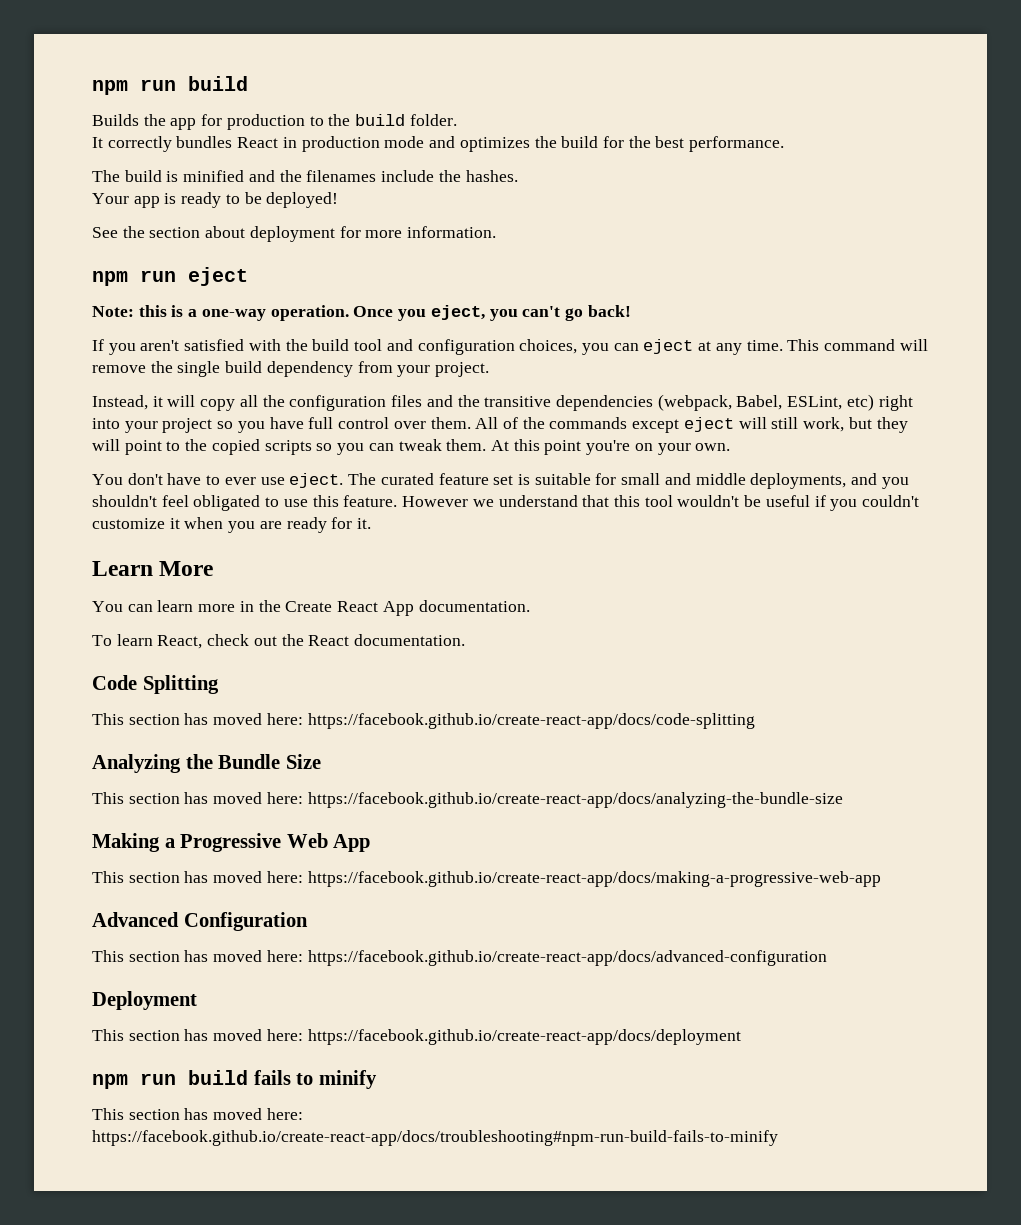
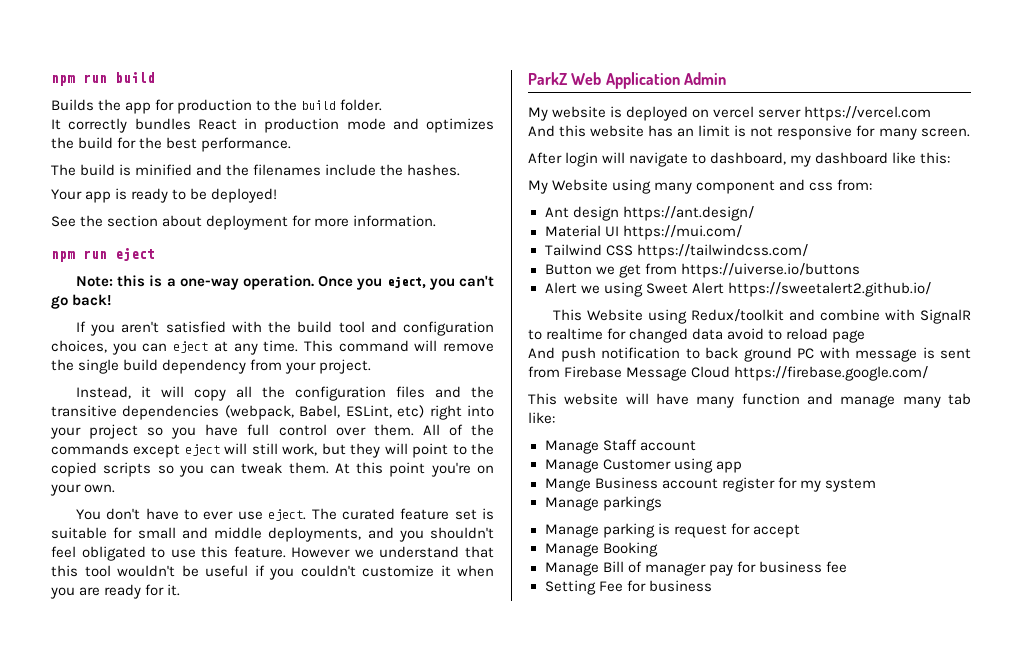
- Learn More
- You can learn more in the Create React App documentation.
- To learn React, check out the React documentation.
- Code Splitting
- This section has moved here: https://facebook.github.io/create-react-app/docs/code-splitting
- Analyzing the Bundle Size
- This section has moved here: https://facebook.github.io/create-react-app/docs/analyzing-the-bundle-size
- Making a Progressive Web App
- This section has moved here: https://facebook.github.io/create-react-app/docs/making-a-progressive-web-app
- Advanced Configuration
- This section has moved here: https://facebook.github.io/create-react-app/docs/advanced-configuration
- Deployment
- This section has moved here: https://facebook.github.io/create-react-app/docs/deployment
- npm run build fails to minify
- This section has moved here: https://facebook.github.io/create-react-app/docs/troubleshooting#npm-run-build-fails-to-minify
+ ParkZ Web Application Admin
+ My website is deployed on vercel server https://vercel.com
+ And this website has an limit is not responsive for many screen.
+ After login will navigate to dashboard, my dashboard like this:
+ My Website using many component and css from:
+ Ant design https://ant.design/
+ Material UI https://mui.com/
+ Tailwind CSS https://tailwindcss.com/
+ Button we get from https://uiverse.io/buttons
+ Alert we using Sweet Alert https://sweetalert2.github.io/
+ This Website using Redux/toolkit and combine with SignalR to realtime for changed data avoid to reload page
+ And push notification to back ground PC with message is sent from Firebase Message Cloud https://firebase.google.com/
+ This website will have many function and manage many tab like:
+ Manage Staff account
+ Manage Customer using app
+ Mange Business account register for my system
+ Manage parkings
+ Manage parking is request for accept
+ Manage Booking
+ Manage Bill of manager pay for business fee
+ Setting Fee for business

